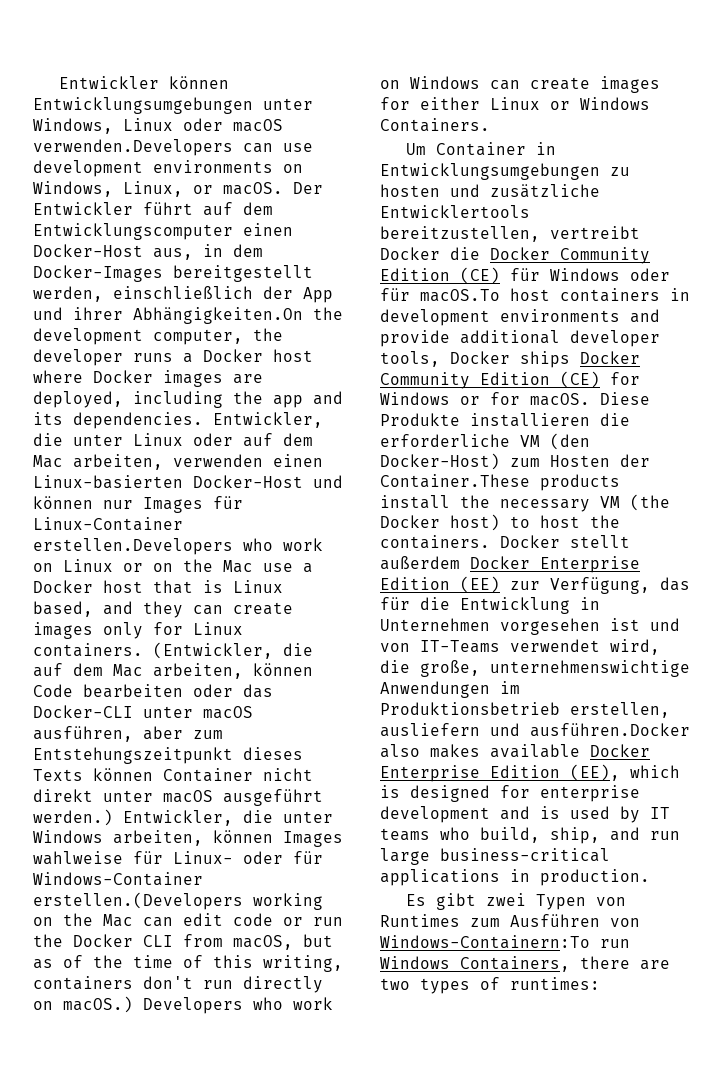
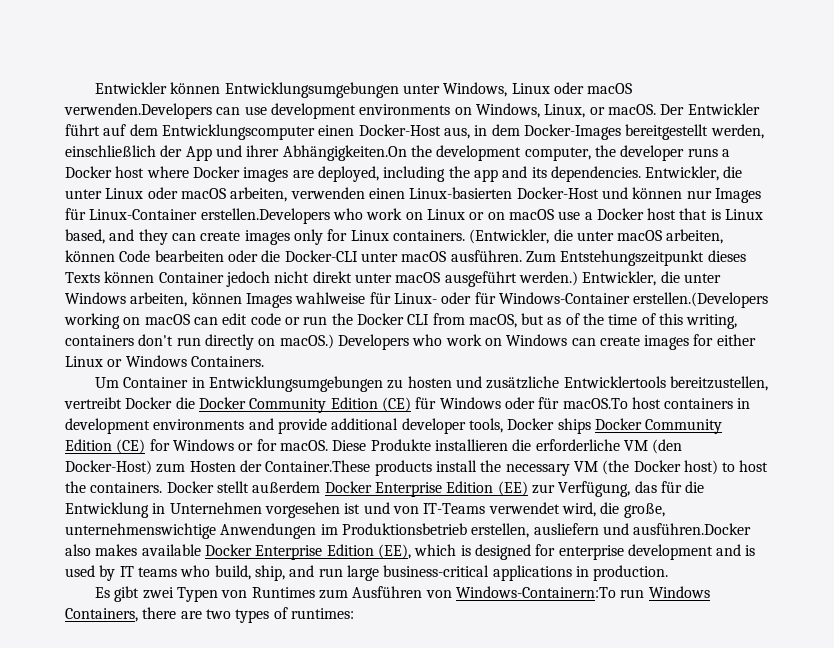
- Entwickler, die unter Linux oder auf dem Mac arbeiten, verwenden einen Linux-basierten Docker-Host und können nur Images für Linux-Container erstellen.Developers who work on Linux or on the Mac use a Docker host that is Linux based, and they can create images only for Linux containers.
+ Entwickler, die unter Linux oder macOS arbeiten, verwenden einen Linux-basierten Docker-Host und können nur Images für Linux-Container erstellen.Developers who work on Linux or on macOS use a Docker host that is Linux based, and they can create images only for Linux containers.
- (Entwickler, die auf dem Mac arbeiten, können Code bearbeiten oder das Docker-CLI unter macOS ausführen, aber zum Entstehungszeitpunkt dieses Texts können Container nicht direkt unter macOS ausgeführt werden.)
+ (Entwickler, die unter macOS arbeiten, können Code bearbeiten oder die Docker-CLI unter macOS ausführen. Zum Entstehungszeitpunkt dieses Texts können Container jedoch nicht direkt unter macOS ausgeführt werden.)
- Entwickler, die unter Windows arbeiten, können Images wahlweise für Linux- oder für Windows-Container erstellen.(Developers working on the Mac can edit code or run the Docker CLI from macOS, but as of the time of this writing, containers don't run directly on macOS.)
+ Entwickler, die unter Windows arbeiten, können Images wahlweise für Linux- oder für Windows-Container erstellen.(Developers working on macOS can edit code or run the Docker CLI from macOS, but as of the time of this writing, containers don't run directly on macOS.)

